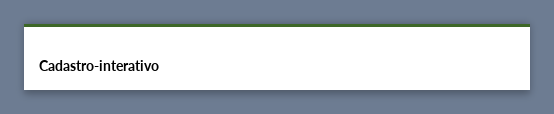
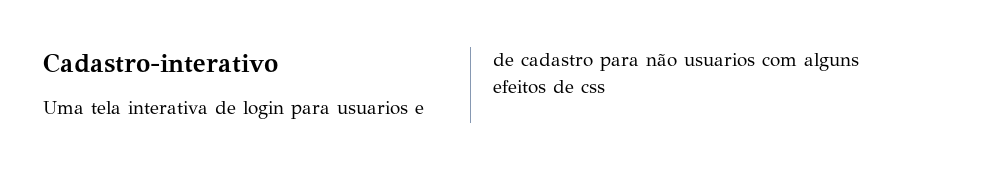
+ Uma tela interativa de login para usuarios e de cadastro para não usuarios com alguns efeitos de css

